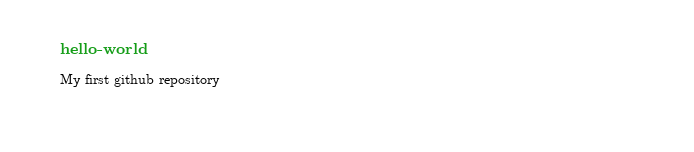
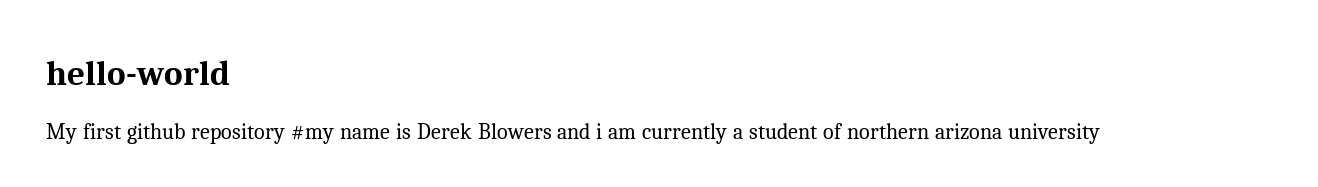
- My first github repository
+ My first github repository #my name is Derek Blowers and i am currently a student of northern arizona university

